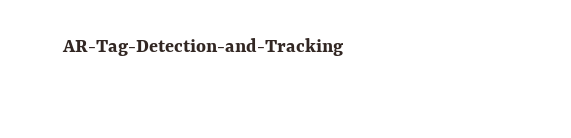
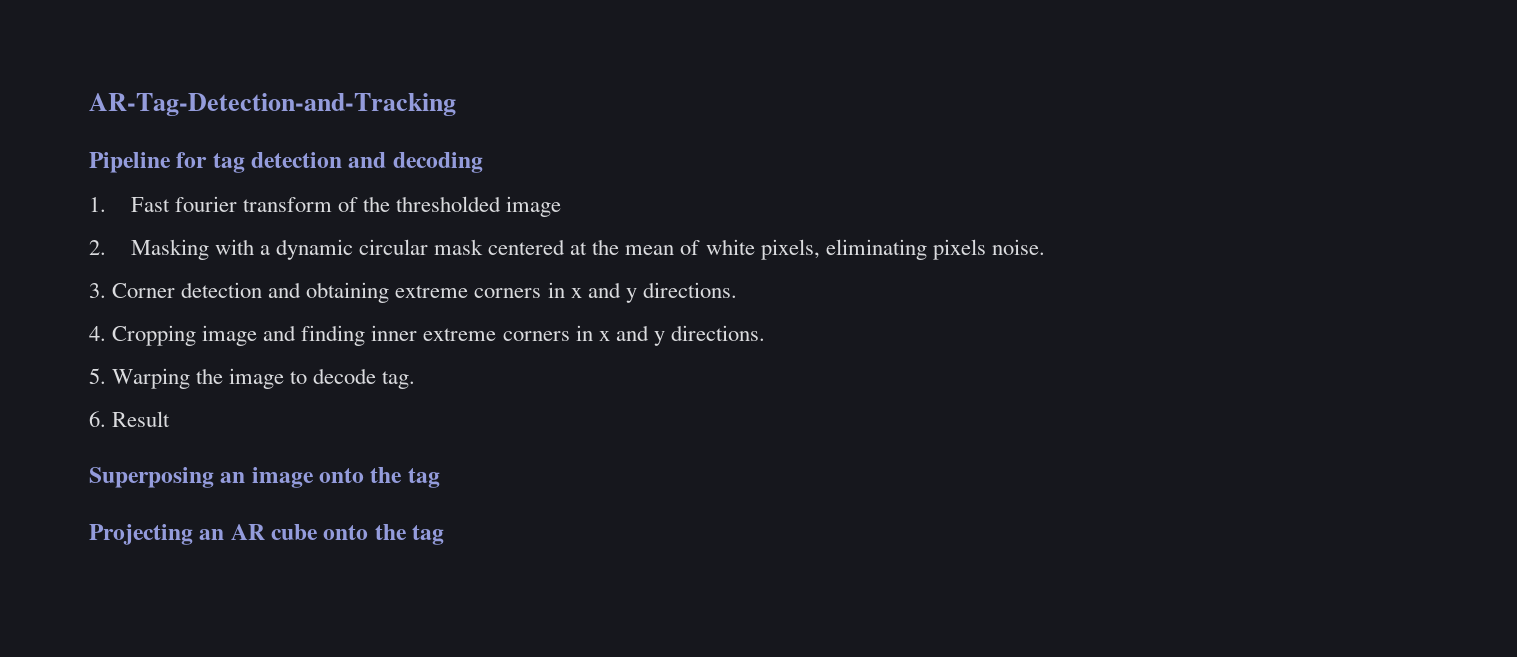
+ Pipeline for tag detection and decoding
+ 1. Fast fourier transform of the thresholded image
+ 2. Masking with a dynamic circular mask centered at the mean of white pixels, eliminating pixels noise.
+ 3. Corner detection and obtaining extreme corners in x and y directions.
+ 4. Cropping image and finding inner extreme corners in x and y directions.
+ 5. Warping the image to decode tag.
+ 6. Result
+ Superposing an image onto the tag
+ Projecting an AR cube onto the tag

